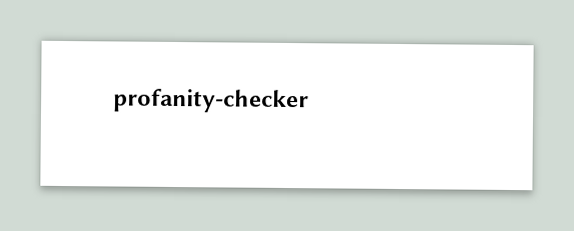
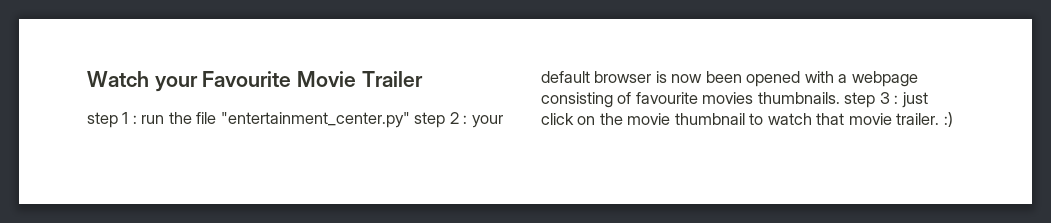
- profanity-checker
+ Watch your Favourite Movie Trailer
+ step 1 : run the file "entertainment_center.py" step 2 : your default browser is now been opened with a webpage consisting of favourite movies thumbnails. step 3 : just click on the movie thumbnail to watch that movie trailer. :)

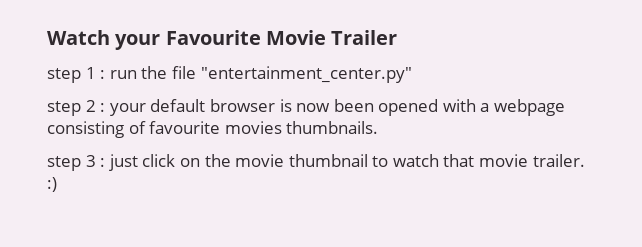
- step 1 : run the file "entertainment_center.py" step 2 : your default browser is now been opened with a webpage consisting of favourite movies thumbnails. step 3 : just click on the movie thumbnail to watch that movie trailer. :)
+ step 1 : run the file "entertainment_center.py"
+ step 2 : your default browser is now been opened with a webpage consisting of favourite movies thumbnails.
+ step 3 : just click on the movie thumbnail to watch that movie trailer. :)

